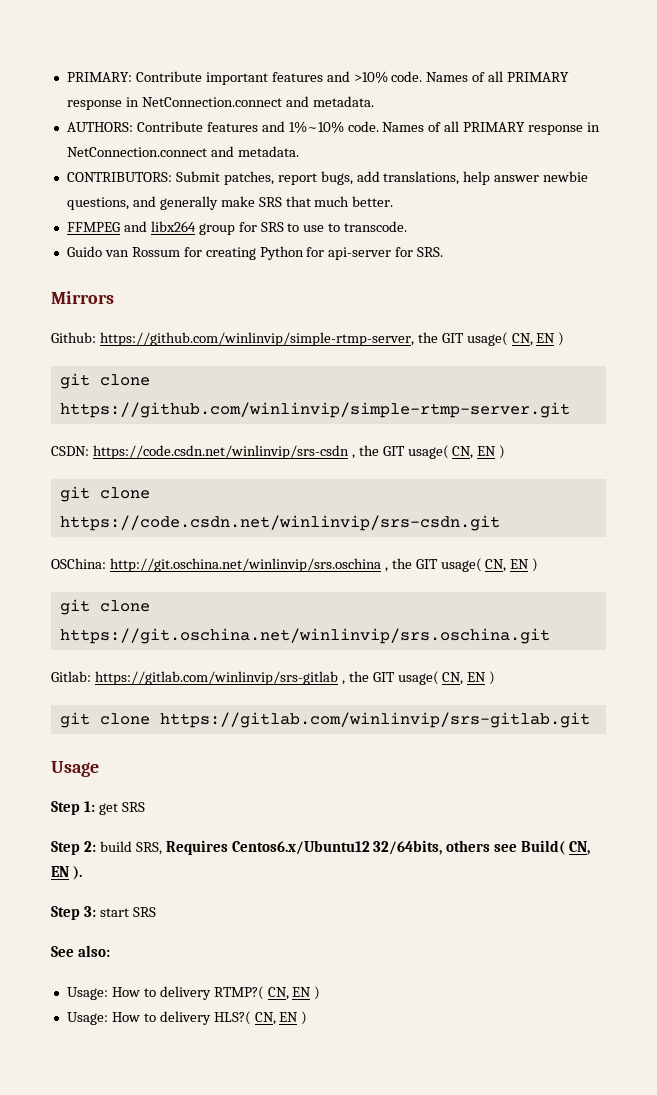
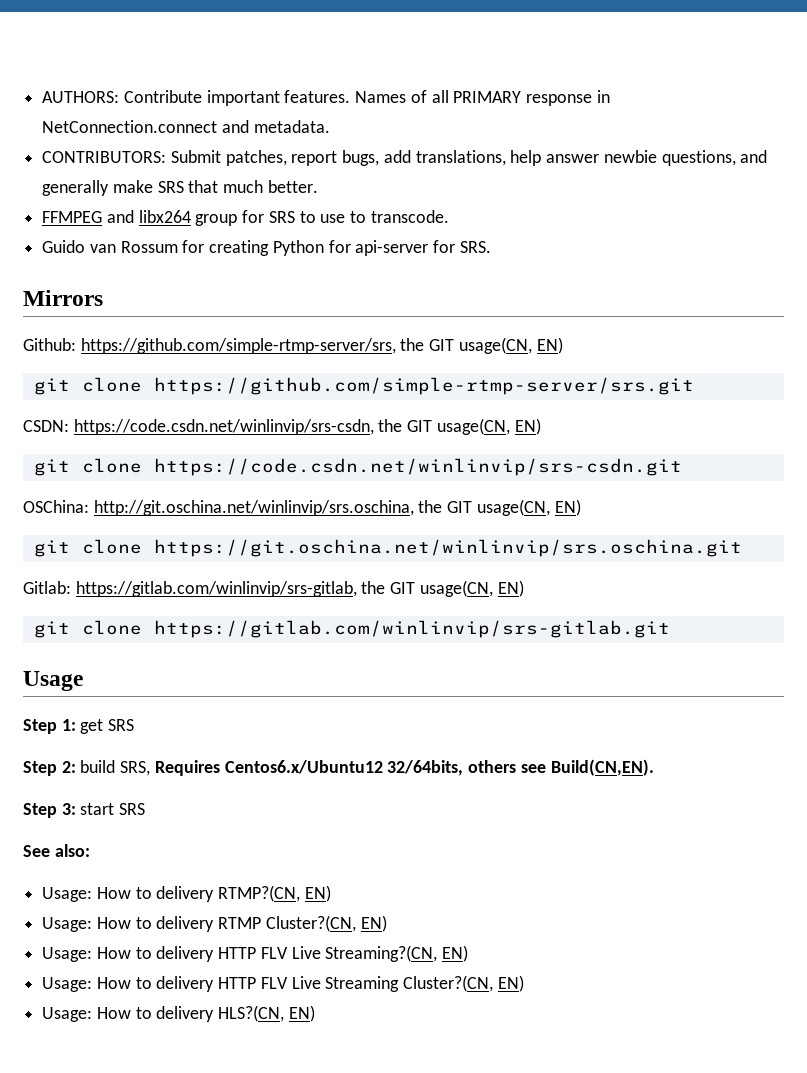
- PRIMARY: Contribute important features and >10% code. Names of all PRIMARY response in NetConnection.connect and metadata.
- AUTHORS: Contribute features and 1%~10% code.
+ AUTHORS: Contribute important features.
- Github: https://github.com/winlinvip/simple-rtmp-server, the GIT usage( CN, EN )
- git clone https://github.com/winlinvip/simple-rtmp-server.git
+ Github: https://github.com/simple-rtmp-server/srs, the GIT usage(CN, EN)
+ git clone https://github.com/simple-rtmp-server/srs.git
- CSDN: https://code.csdn.net/winlinvip/srs-csdn , the GIT usage( CN, EN )
+ CSDN: https://code.csdn.net/winlinvip/srs-csdn, the GIT usage(CN, EN)
  git clone https://code.csdn.net/winlinvip/srs-csdn.git
- OSChina: http://git.oschina.net/winlinvip/srs.oschina , the GIT usage( CN, EN )
+ OSChina: http://git.oschina.net/winlinvip/srs.oschina, the GIT usage(CN, EN)
  git clone https://git.oschina.net/winlinvip/srs.oschina.git
- Gitlab: https://gitlab.com/winlinvip/srs-gitlab , the GIT usage( CN, EN )
+ Gitlab: https://gitlab.com/winlinvip/srs-gitlab, the GIT usage(CN, EN)
- Step 2: build SRS, Requires Centos6.x/Ubuntu12 32/64bits, others see Build( CN, EN ).
+ Step 2: build SRS, Requires Centos6.x/Ubuntu12 32/64bits, others see Build(CN,EN).
- Usage: How to delivery RTMP?( CN, EN )
- Usage: How to delivery HLS?( CN, EN )
+ Usage: How to delivery RTMP?(CN, EN)
+ Usage: How to delivery RTMP Cluster?(CN, EN)
+ Usage: How to delivery HTTP FLV Live Streaming?(CN, EN)
+ Usage: How to delivery HTTP FLV Live Streaming Cluster?(CN, EN)
+ Usage: How to delivery HLS?(CN, EN)

